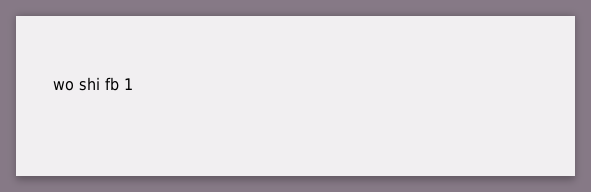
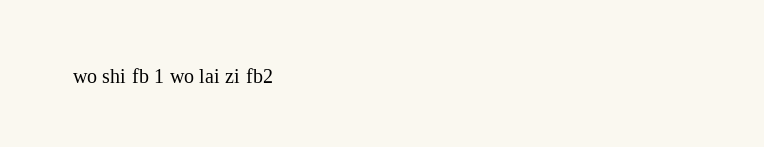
- wo shi fb 1
+ wo shi fb 1 wo lai zi fb2

